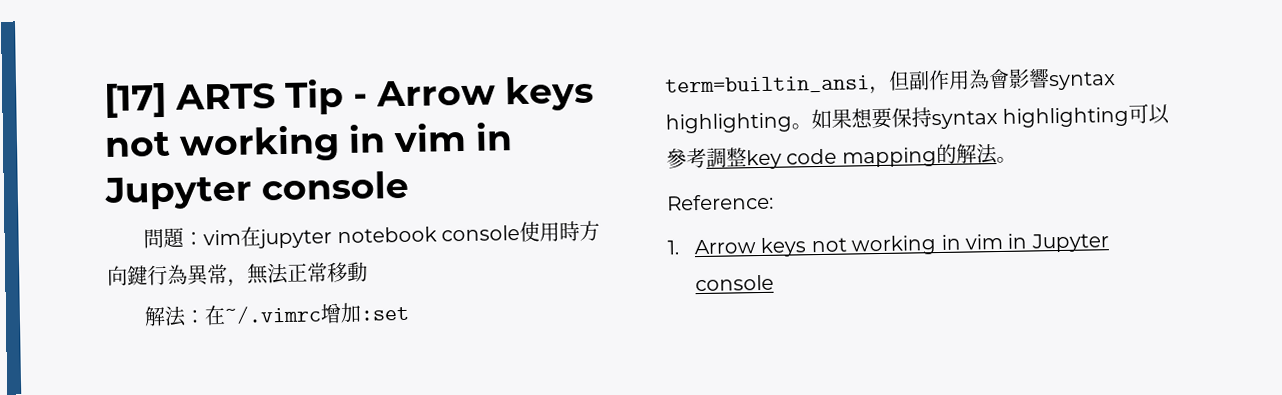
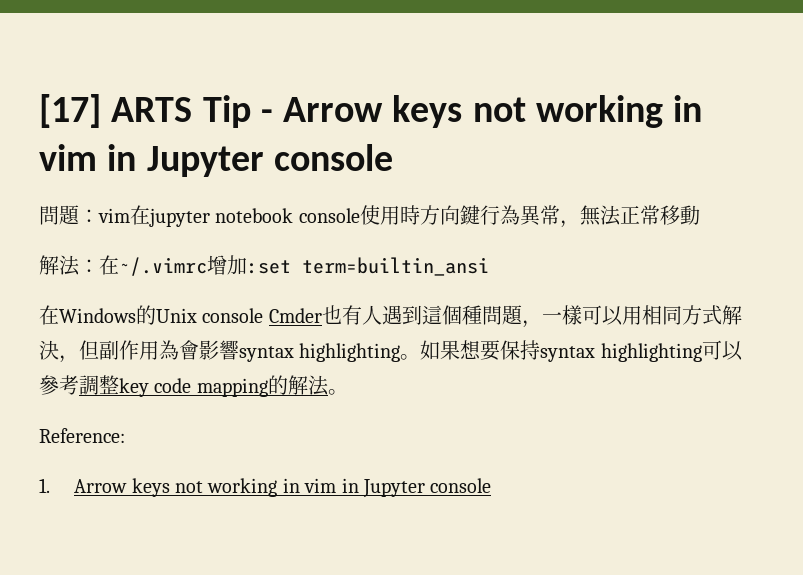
- 解法：在~/.vimrc增加:set term=builtin_ansi，但副作用為會影響syntax highlighting。
+ 解法：在~/.vimrc增加:set term=builtin_ansi
+ 在Windows的Unix console Cmder也有人遇到這個種問題，一樣可以用相同方式解決，但副作用為會影響syntax highlighting。

